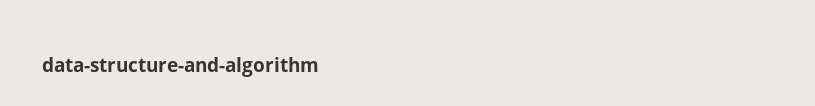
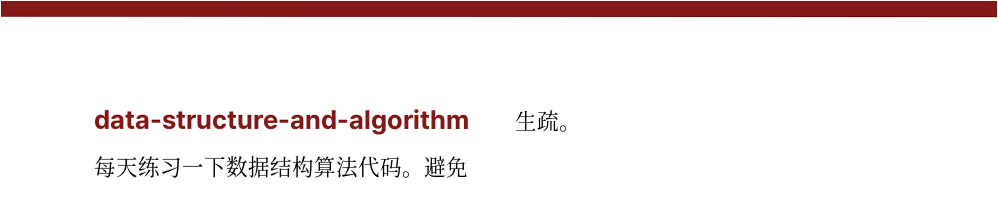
+ 每天练习一下数据结构算法代码。避免生疏。

